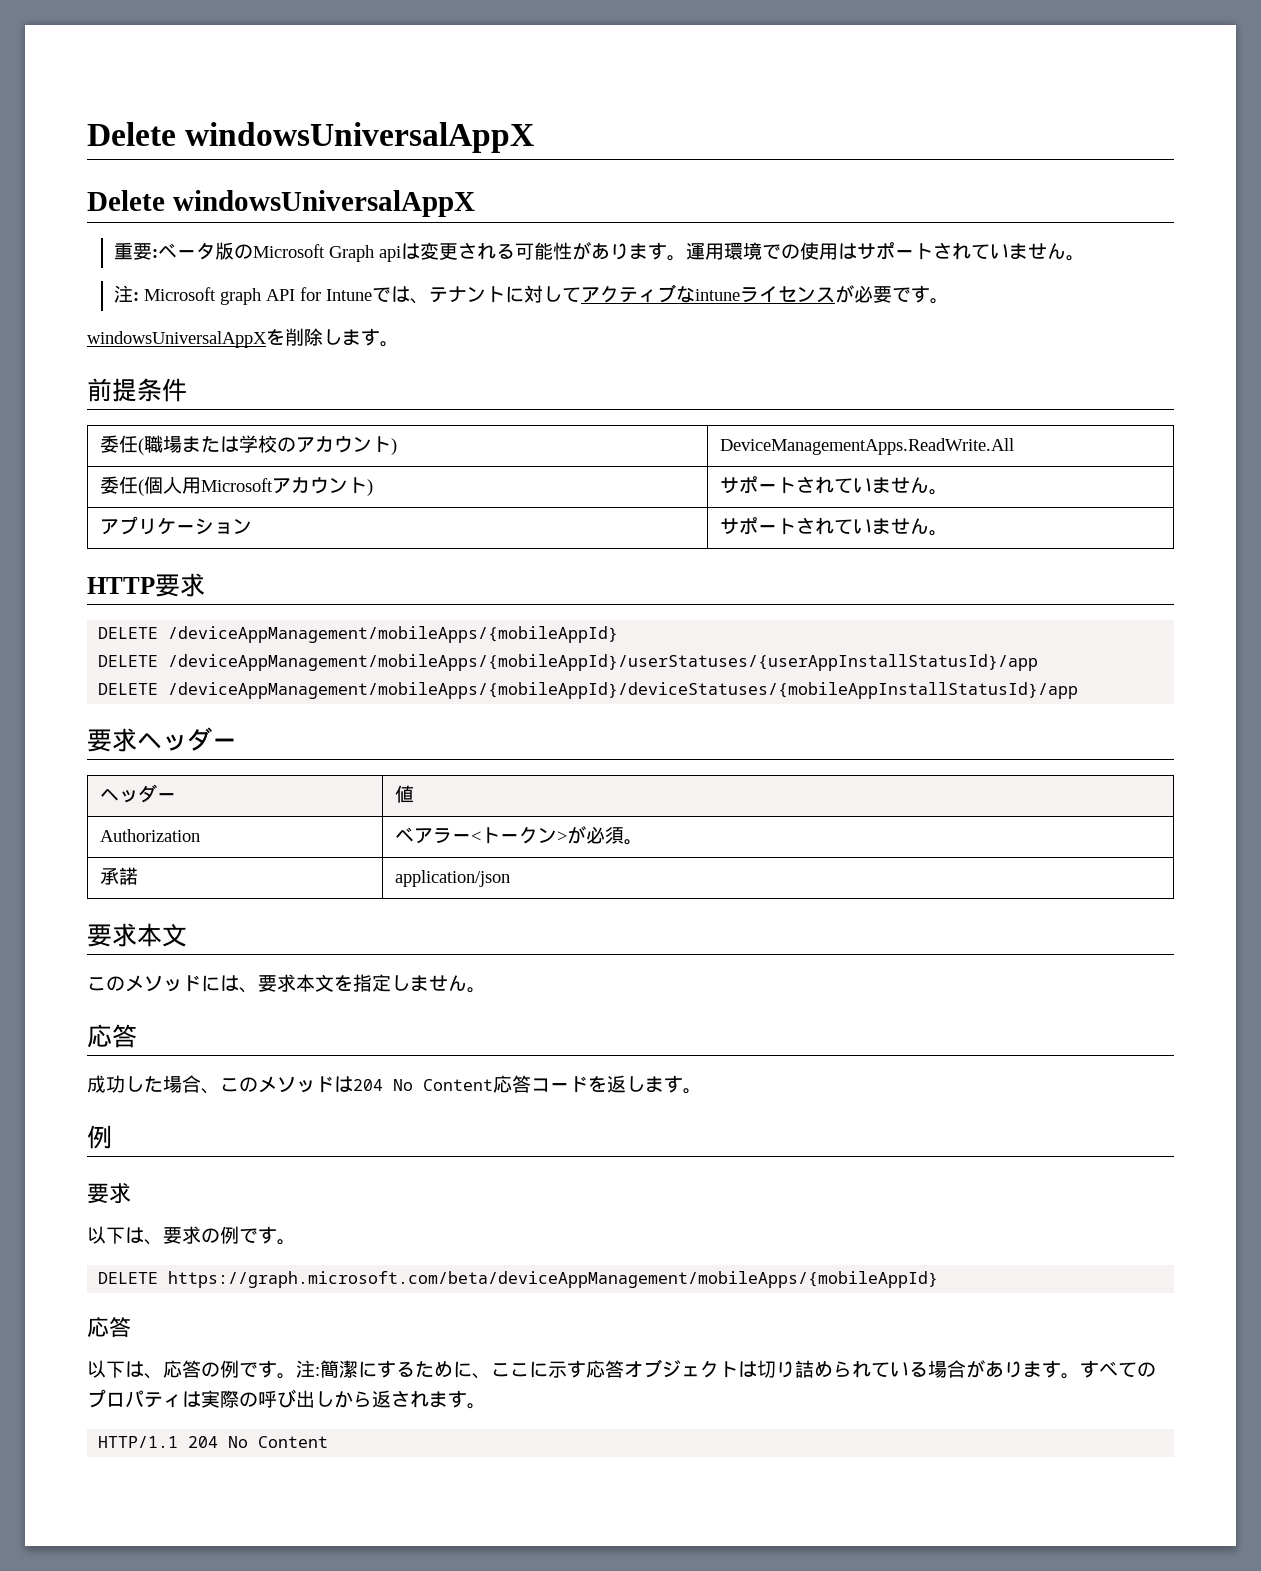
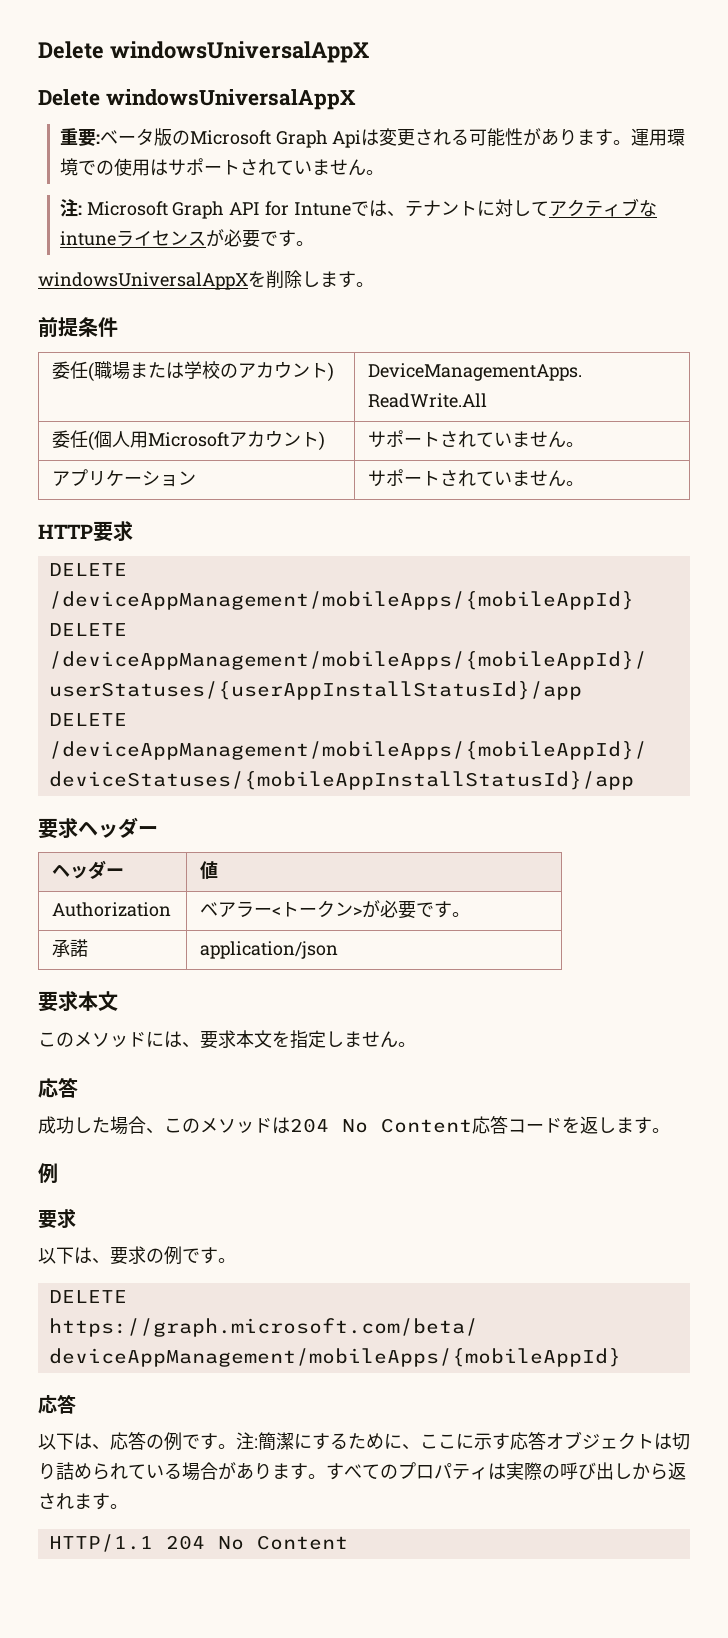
- 重要:ベータ版のMicrosoft Graph apiは変更される可能性があります。
+ 重要:ベータ版のMicrosoft Graph Apiは変更される可能性があります。
- 注: Microsoft graph API for Intuneでは、テナントに対してアクティブなintuneライセンスが必要です。
+ 注: Microsoft Graph API for Intuneでは、テナントに対してアクティブなintuneライセンスが必要です。
- Authorization | ベアラー<トークン>が必須。
+ Authorization | ベアラー<トークン>が必要です。

